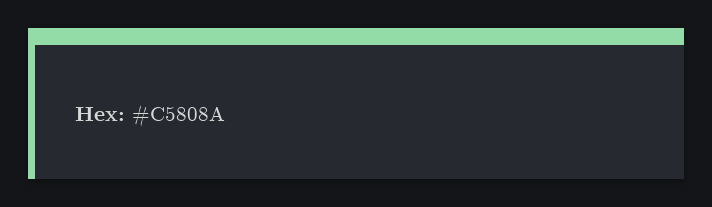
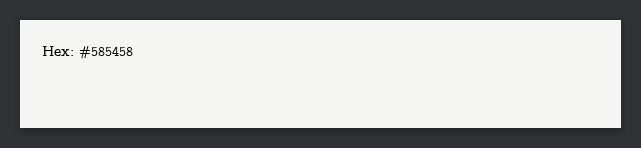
- Hex: #C5808A
+ Hex: #585458

